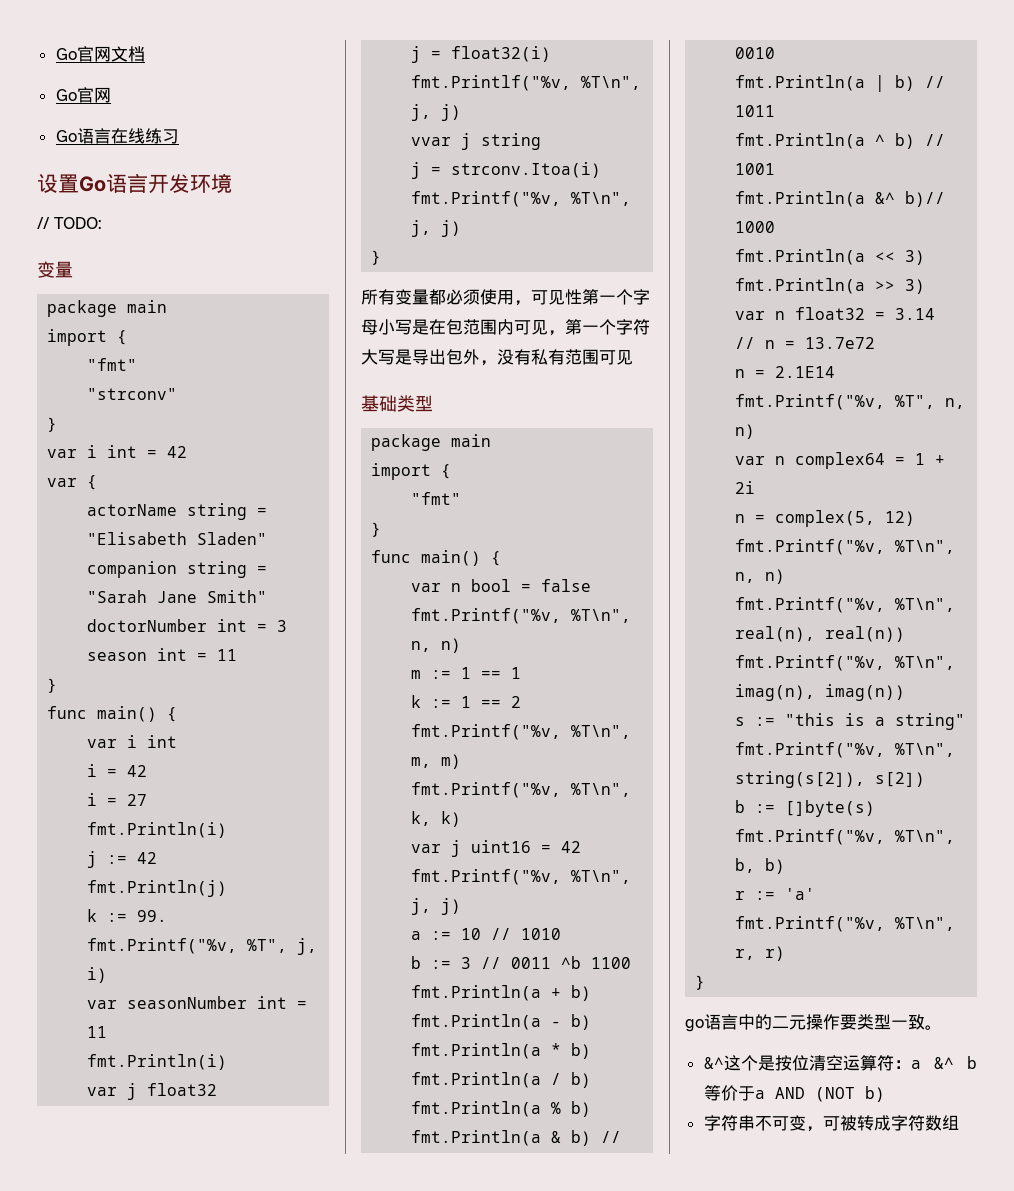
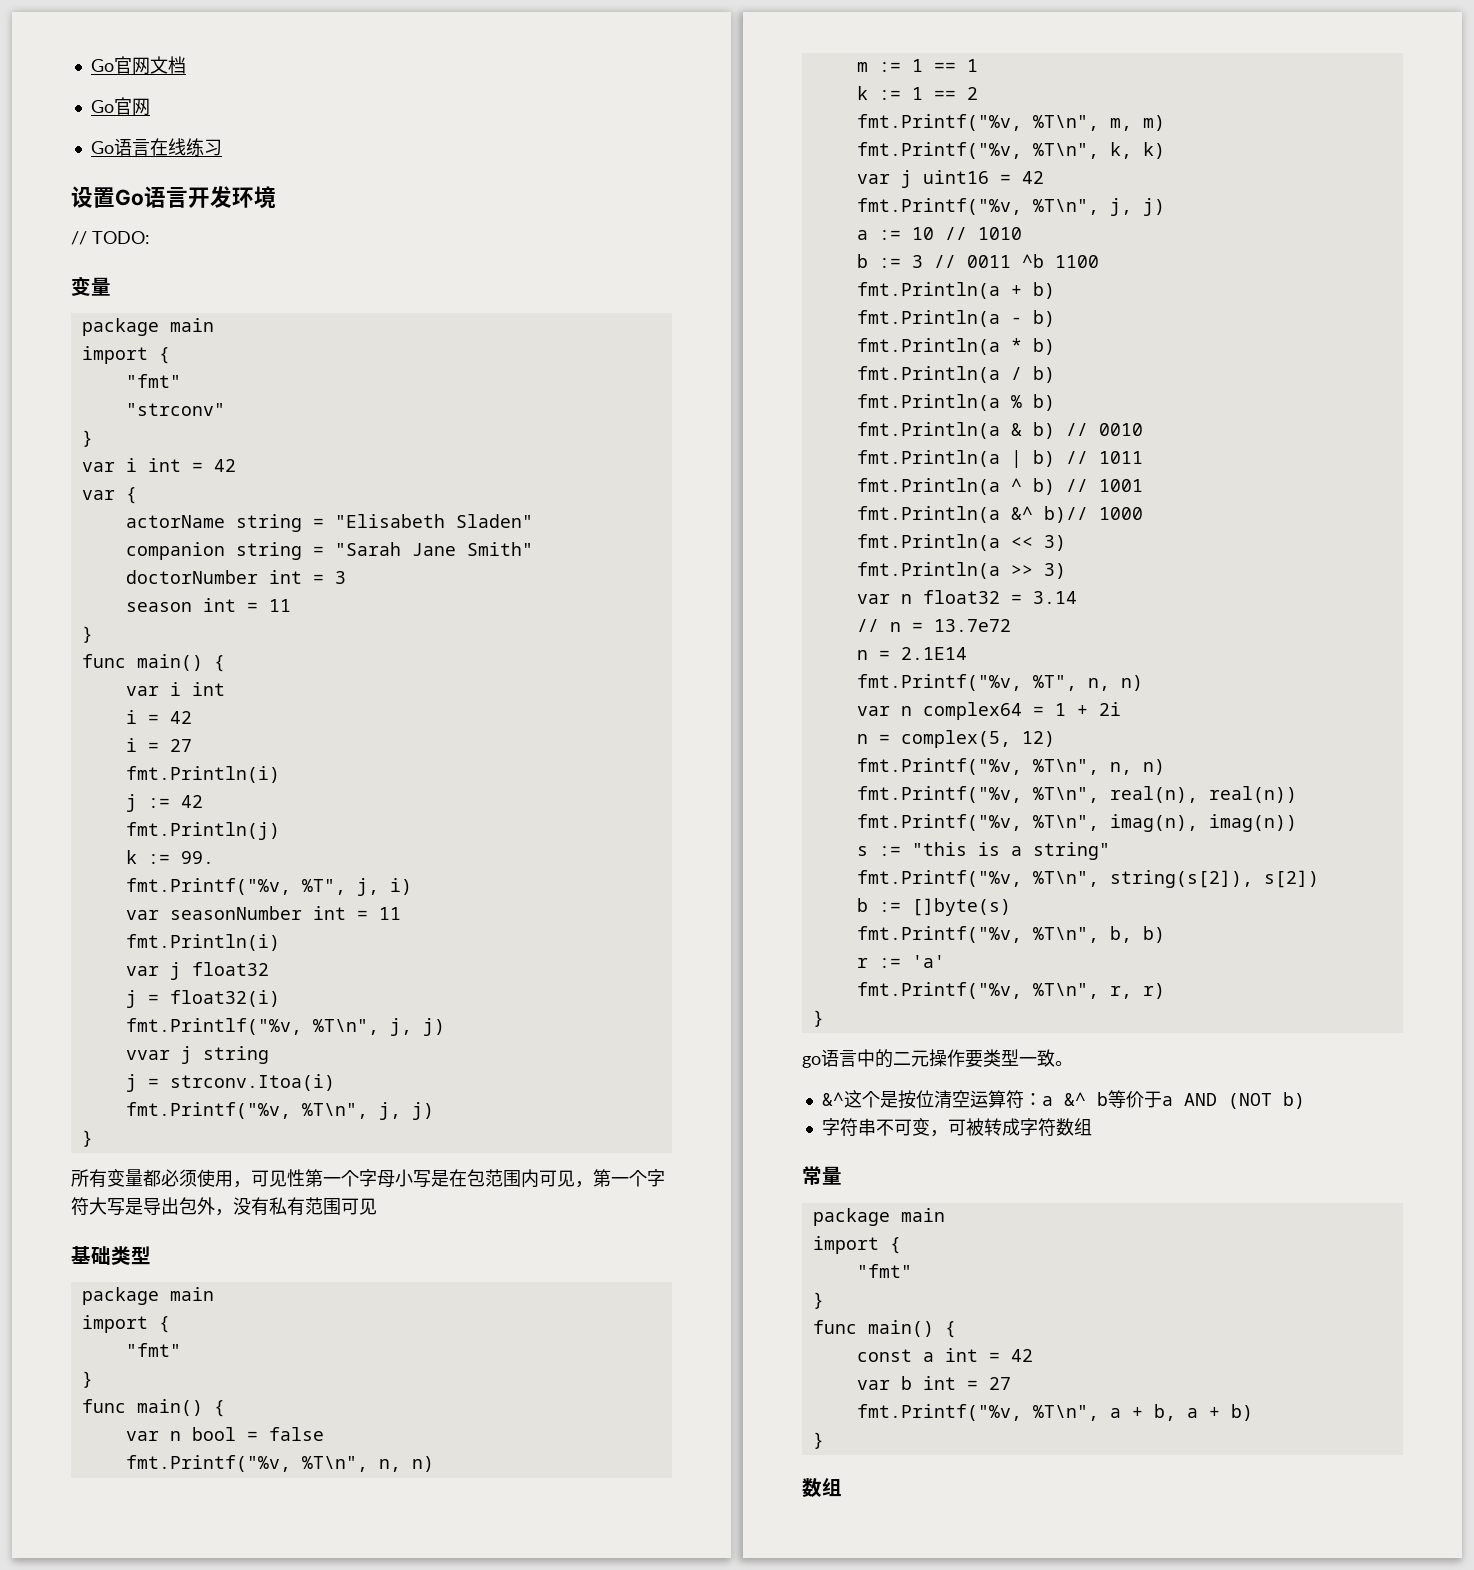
+ 常量
+ package main
+ import {
+ "fmt"
+ }
+ func main() {
+ const a int = 42
+ var b int = 27
+ fmt.Printf("%v, %T\n", a + b, a + b)
+ }
+ 数组

